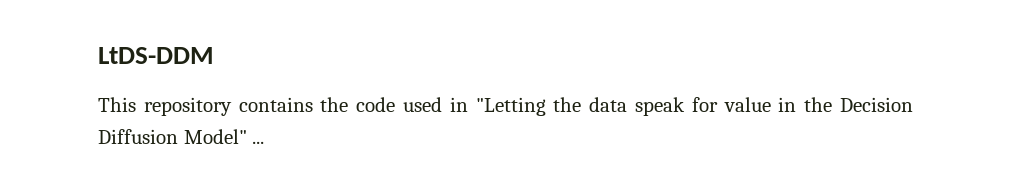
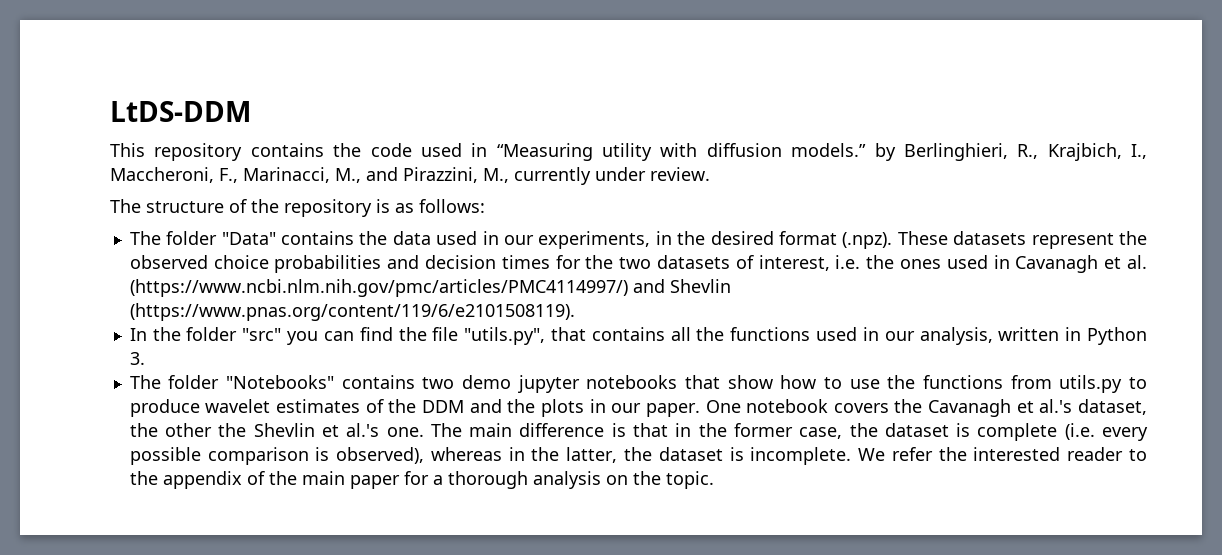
- This repository contains the code used in "Letting the data speak for value in the Decision Diffusion Model" ...
+ This repository contains the code used in “Measuring utility with diffusion models.” by Berlinghieri, R., Krajbich, I., Maccheroni, F., Marinacci, M., and Pirazzini, M., currently under review.
+ The structure of the repository is as follows:
+ The folder "Data" contains the data used in our experiments, in the desired format (.npz). These datasets represent the observed choice probabilities and decision times for the two datasets of interest, i.e. the ones used in Cavanagh et al. (https://www.ncbi.nlm.nih.gov/pmc/articles/PMC4114997/) and Shevlin (https://www.pnas.org/content/119/6/e2101508119).
+ In the folder "src" you can find the file "utils.py", that contains all the functions used in our analysis, written in Python 3.
+ The folder "Notebooks" contains two demo jupyter notebooks that show how to use the functions from utils.py to produce wavelet estimates of the DDM and the plots in our paper. One notebook covers the Cavanagh et al.'s dataset, the other the Shevlin et al.'s one. The main difference is that in the former case, the dataset is complete (i.e. every possible comparison is observed), whereas in the latter, the dataset is incomplete. We refer the interested reader to the appendix of the main paper for a thorough analysis on the topic.

